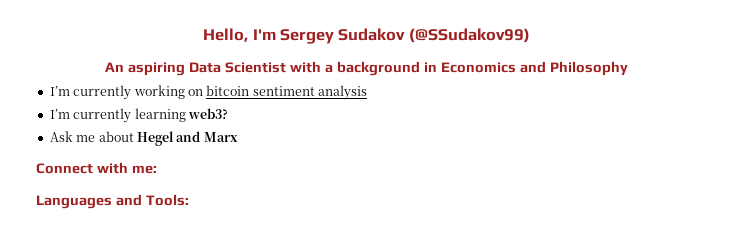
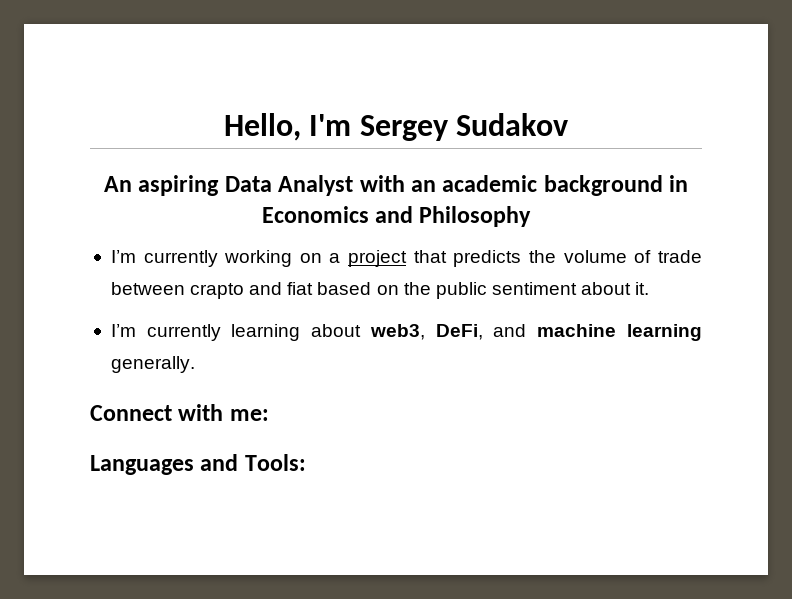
- Hello, I'm Sergey Sudakov (@SSudakov99)
+ Hello, I'm Sergey Sudakov
- An aspiring Data Scientist with a background in Economics and Philosophy
+ An aspiring Data Analyst with an academic background in Economics and Philosophy
- I’m currently working on bitcoin sentiment analysis
- I’m currently learning web3?
- Ask me about Hegel and Marx
+ I’m currently working on a project that predicts the volume of trade between crapto and fiat based on the public sentiment about it.
+ I’m currently learning about web3, DeFi, and machine learning generally.

